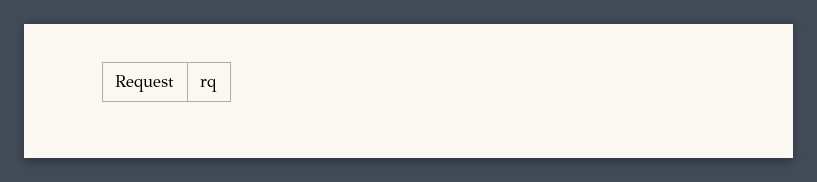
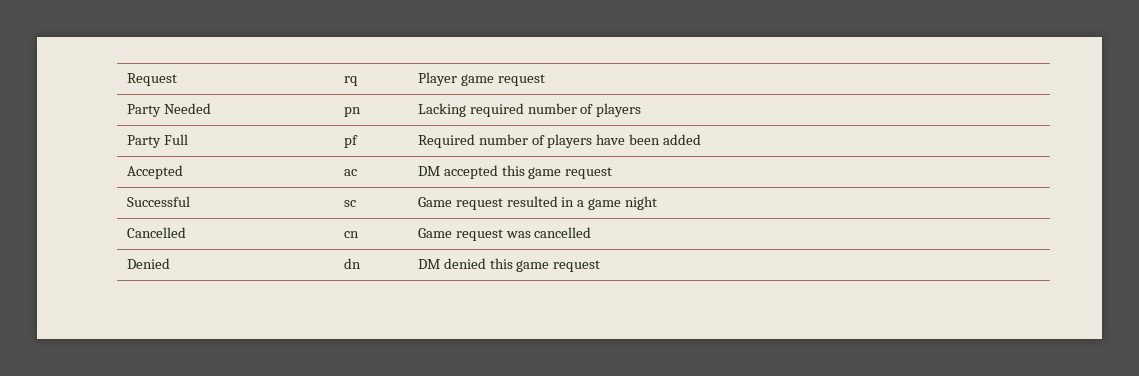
- Request | rq
+ Request | rq | Player game request
+ Party Needed | pn | Lacking required number of players
+ Party Full | pf | Required number of players have been added
+ Accepted | ac | DM accepted this game request
+ Successful | sc | Game request resulted in a game night
+ Cancelled | cn | Game request was cancelled
+ Denied | dn | DM denied this game request

